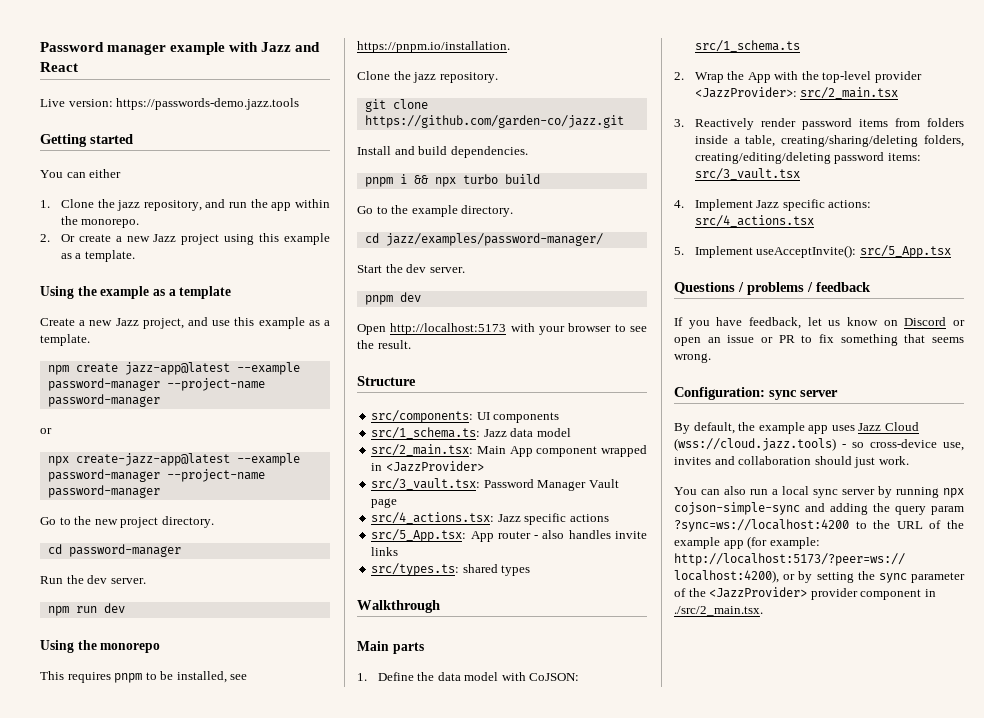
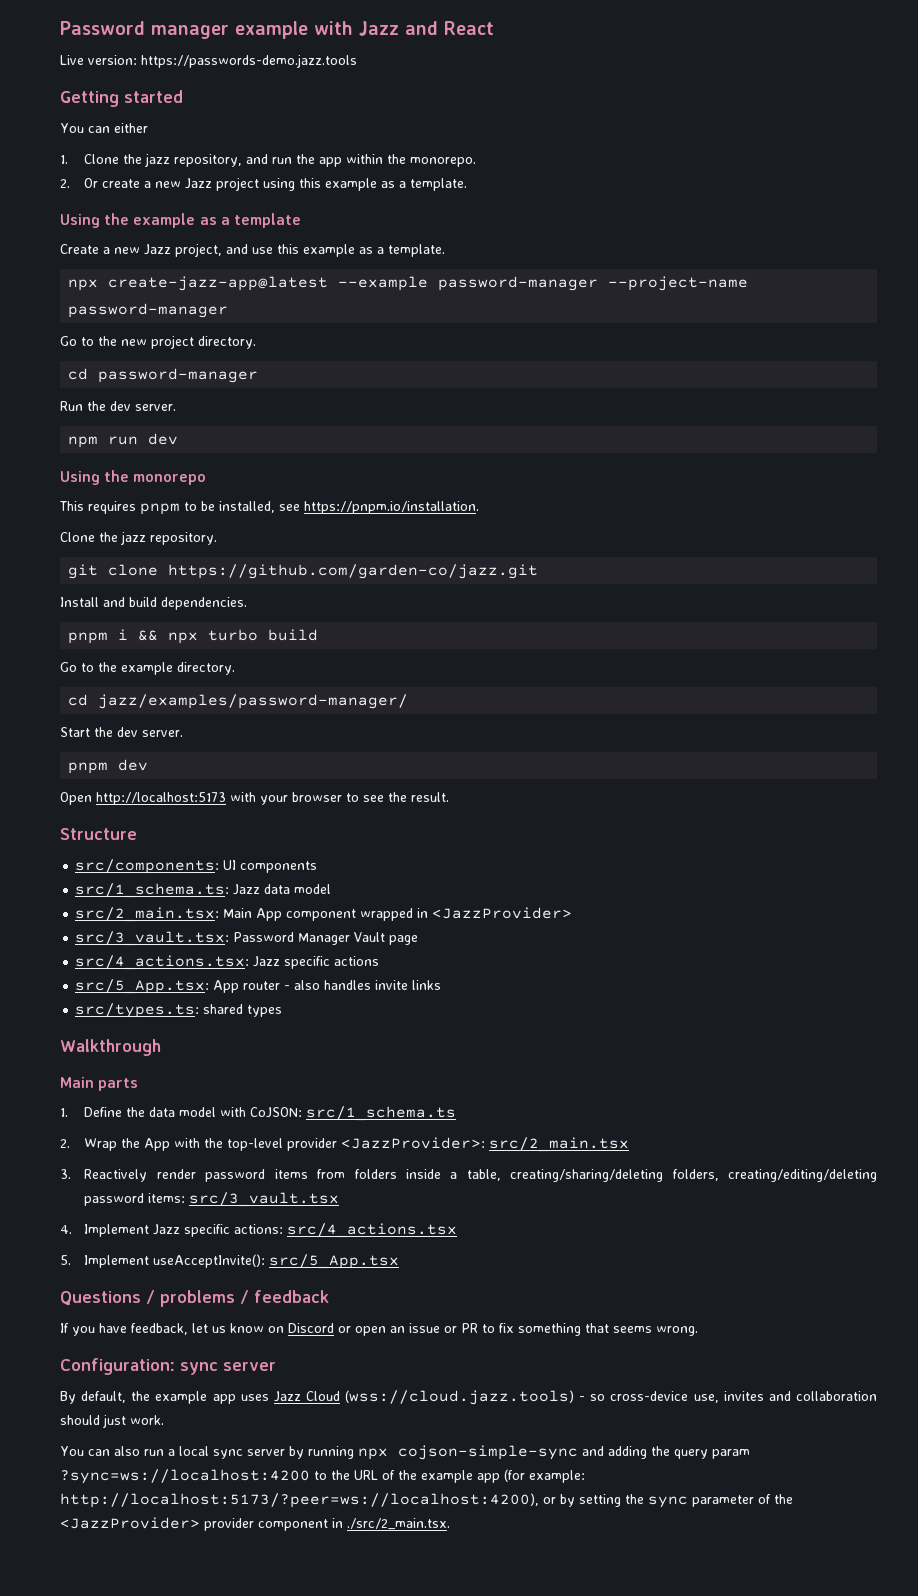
- npm create jazz-app@latest --example password-manager --project-name password-manager
- or

